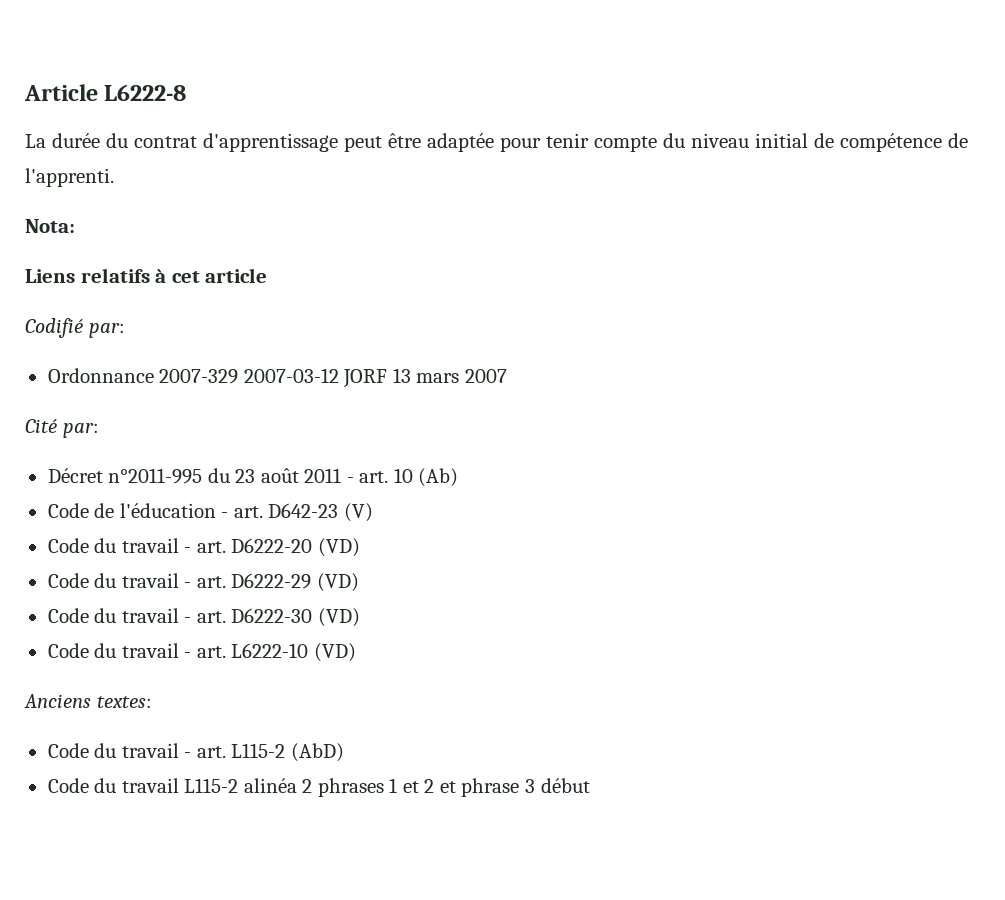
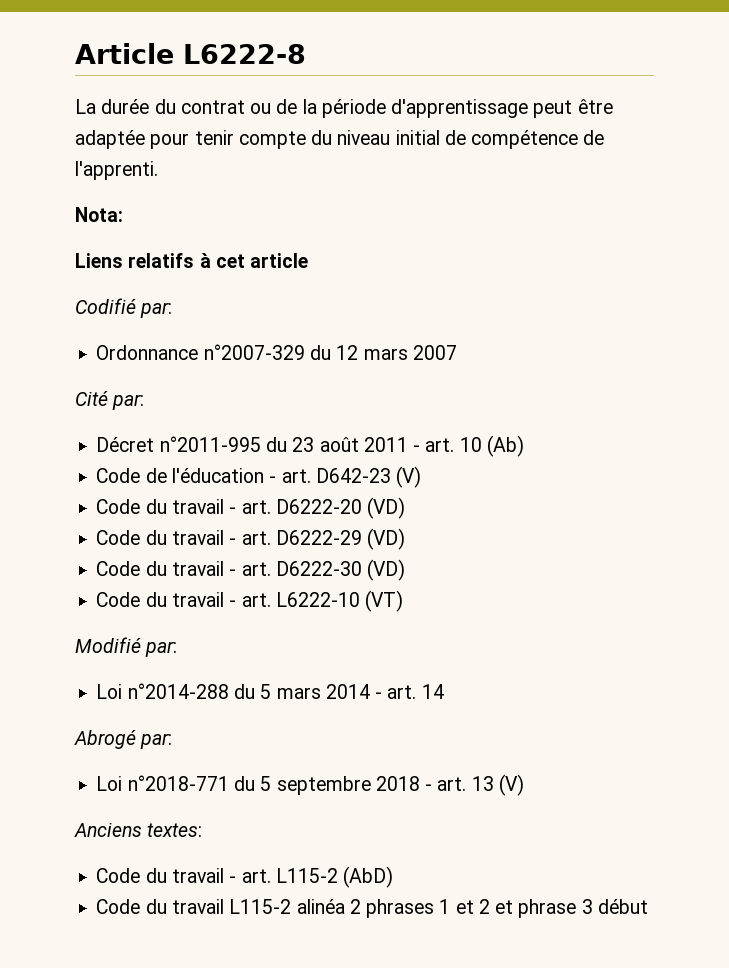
- La durée du contrat d'apprentissage peut être adaptée pour tenir compte du niveau initial de compétence de l'apprenti.
+ La durée du contrat ou de la période d'apprentissage peut être adaptée pour tenir compte du niveau initial de compétence de l'apprenti.
- Ordonnance 2007-329 2007-03-12 JORF 13 mars 2007
+ Ordonnance n°2007-329 du 12 mars 2007
- Code du travail - art. L6222-10 (VD)
+ Code du travail - art. L6222-10 (VT)
+ Modifié par:
+ Loi n°2014-288 du 5 mars 2014 - art. 14
+ Abrogé par:
+ Loi n°2018-771 du 5 septembre 2018 - art. 13 (V)

